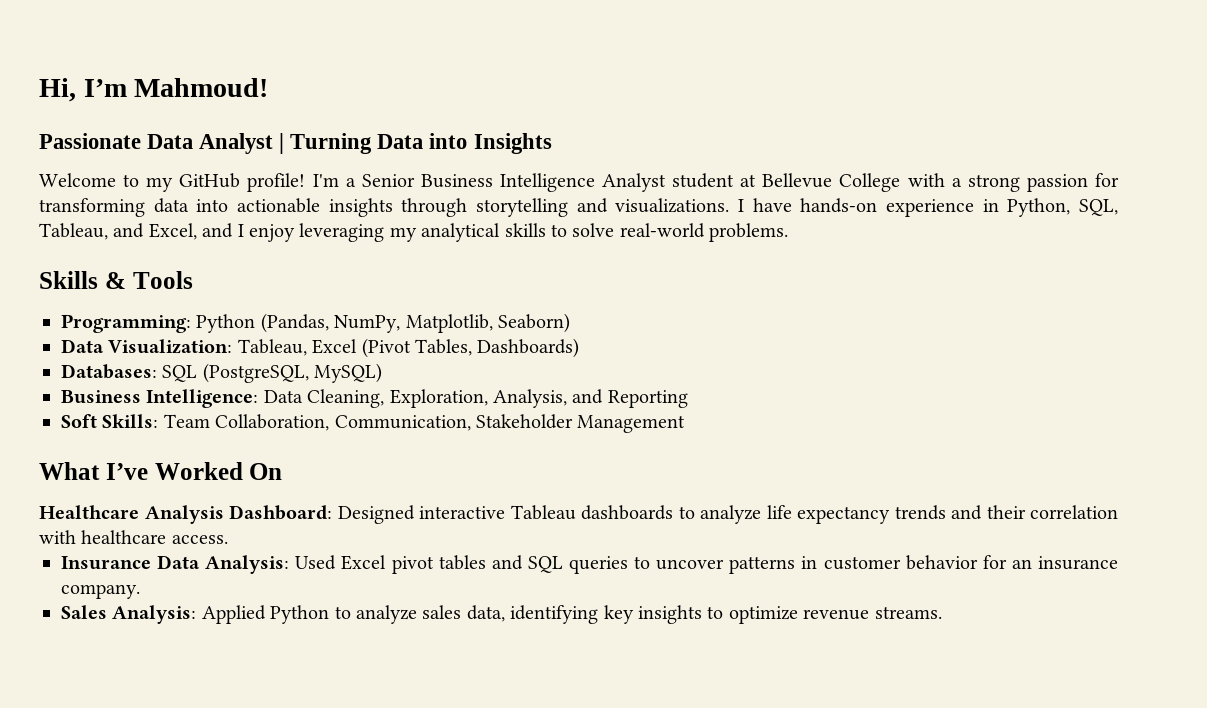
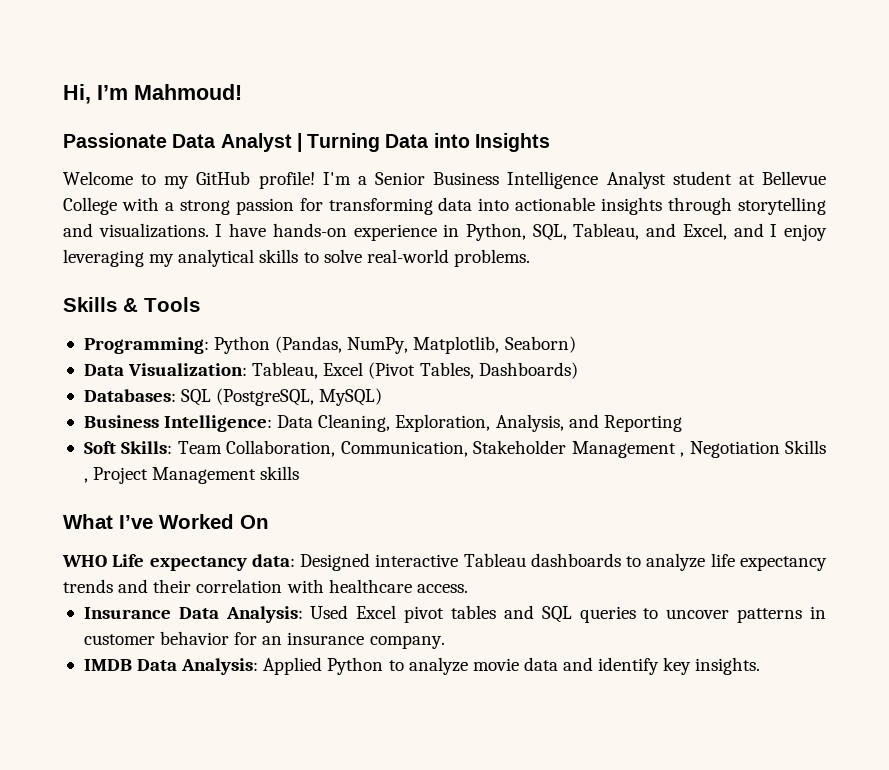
- Soft Skills: Team Collaboration, Communication, Stakeholder Management
+ Soft Skills: Team Collaboration, Communication, Stakeholder Management , Negotiation Skills , Project Management skills
- Healthcare Analysis Dashboard: Designed interactive Tableau dashboards to analyze life expectancy trends and their correlation with healthcare access.
+ WHO Life expectancy data: Designed interactive Tableau dashboards to analyze life expectancy trends and their correlation with healthcare access.
- Sales Analysis: Applied Python to analyze sales data, identifying key insights to optimize revenue streams.
+ IMDB Data Analysis: Applied Python to analyze movie data and identify key insights.

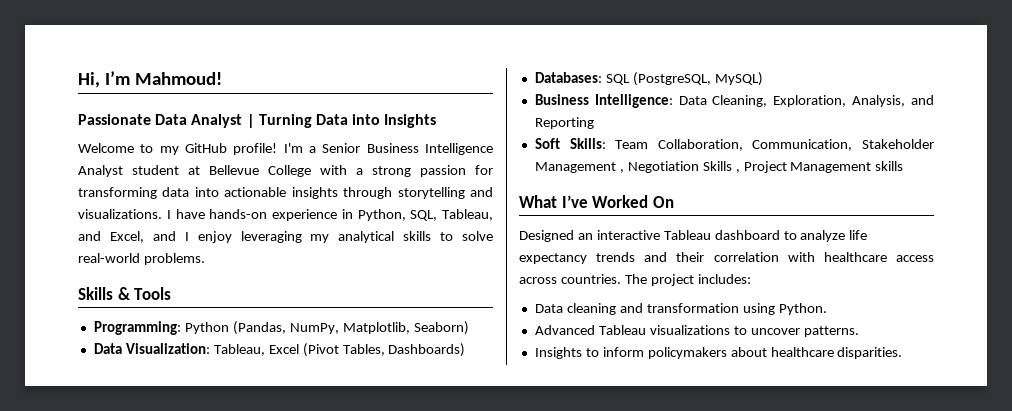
- WHO Life expectancy data: Designed interactive Tableau dashboards to analyze life expectancy trends and their correlation with healthcare access.
- Insurance Data Analysis: Used Excel pivot tables and SQL queries to uncover patterns in customer behavior for an insurance company.
- IMDB Data Analysis: Applied Python to analyze movie data and identify key insights.
+ Designed an interactive Tableau dashboard to analyze life expectancy trends and their correlation with healthcare access across countries. The project includes:
+ Data cleaning and transformation using Python.
+ Advanced Tableau visualizations to uncover patterns.
+ Insights to inform policymakers about healthcare disparities.

